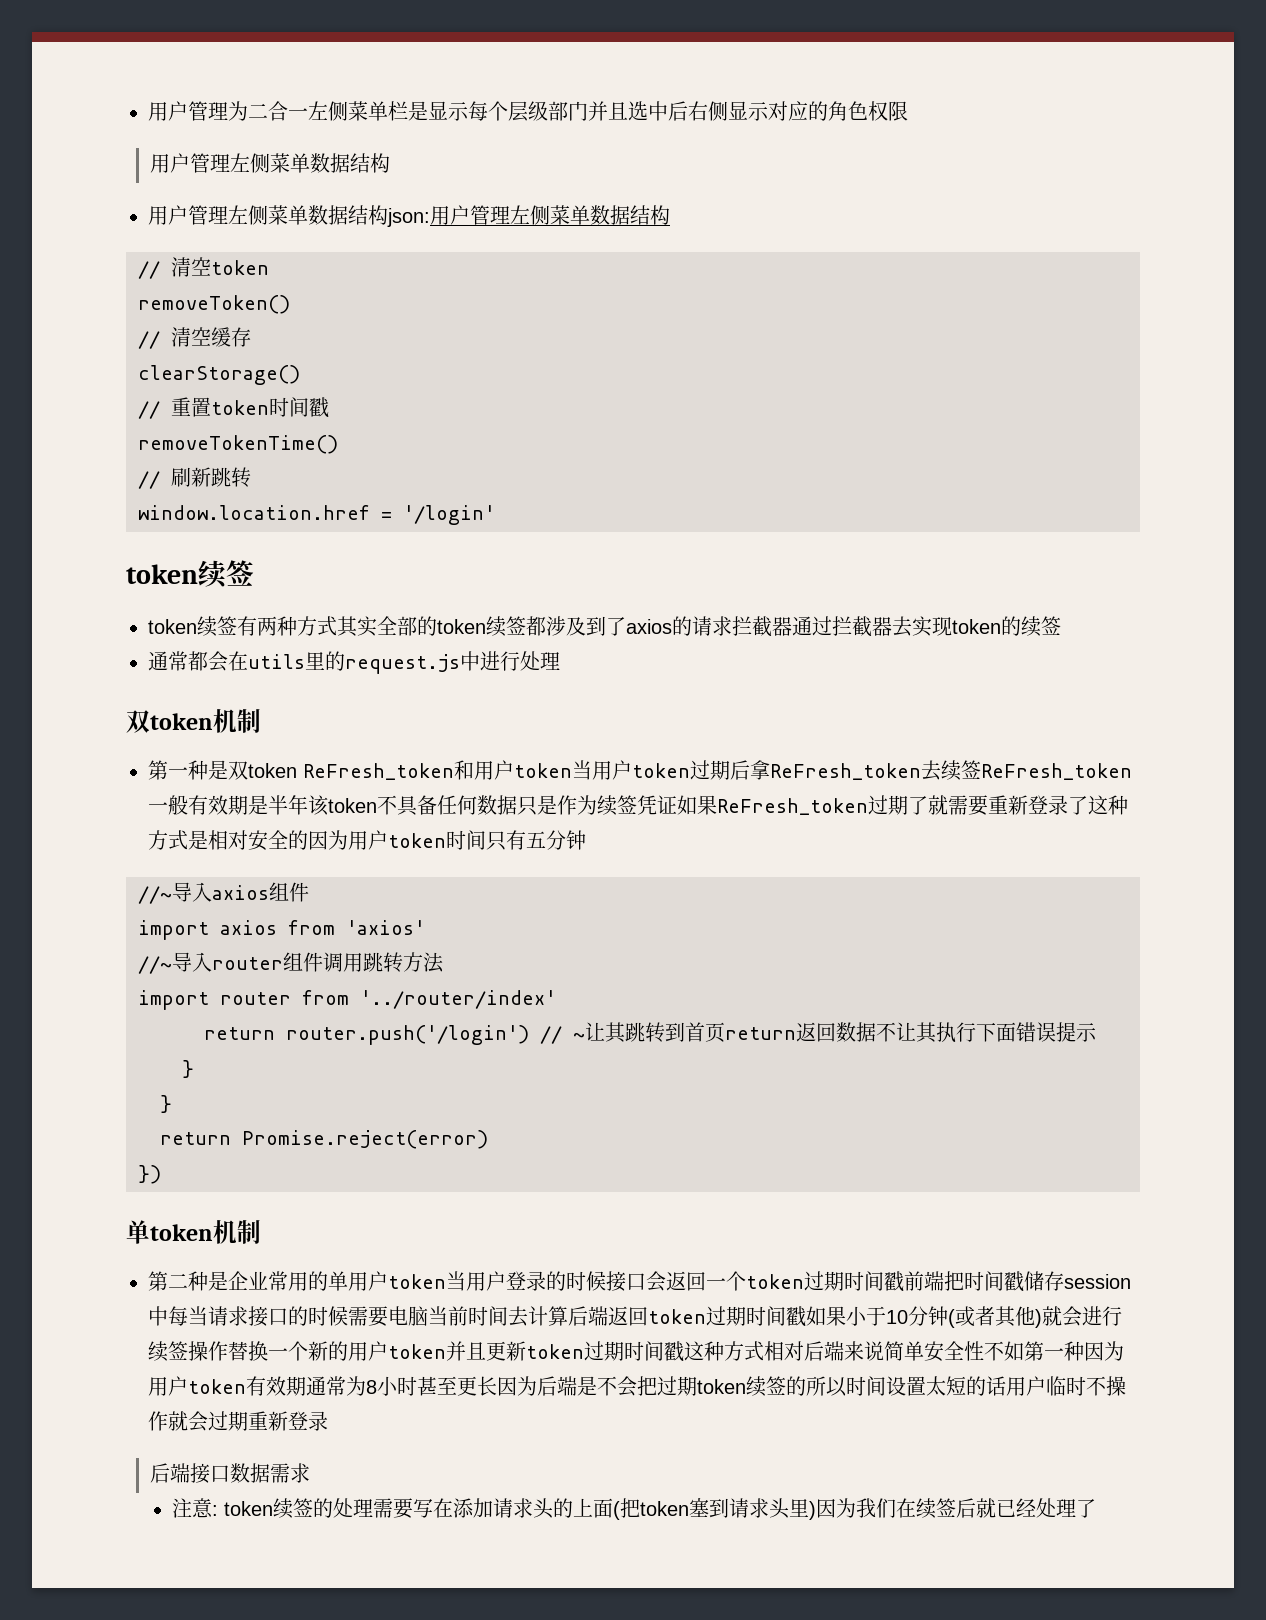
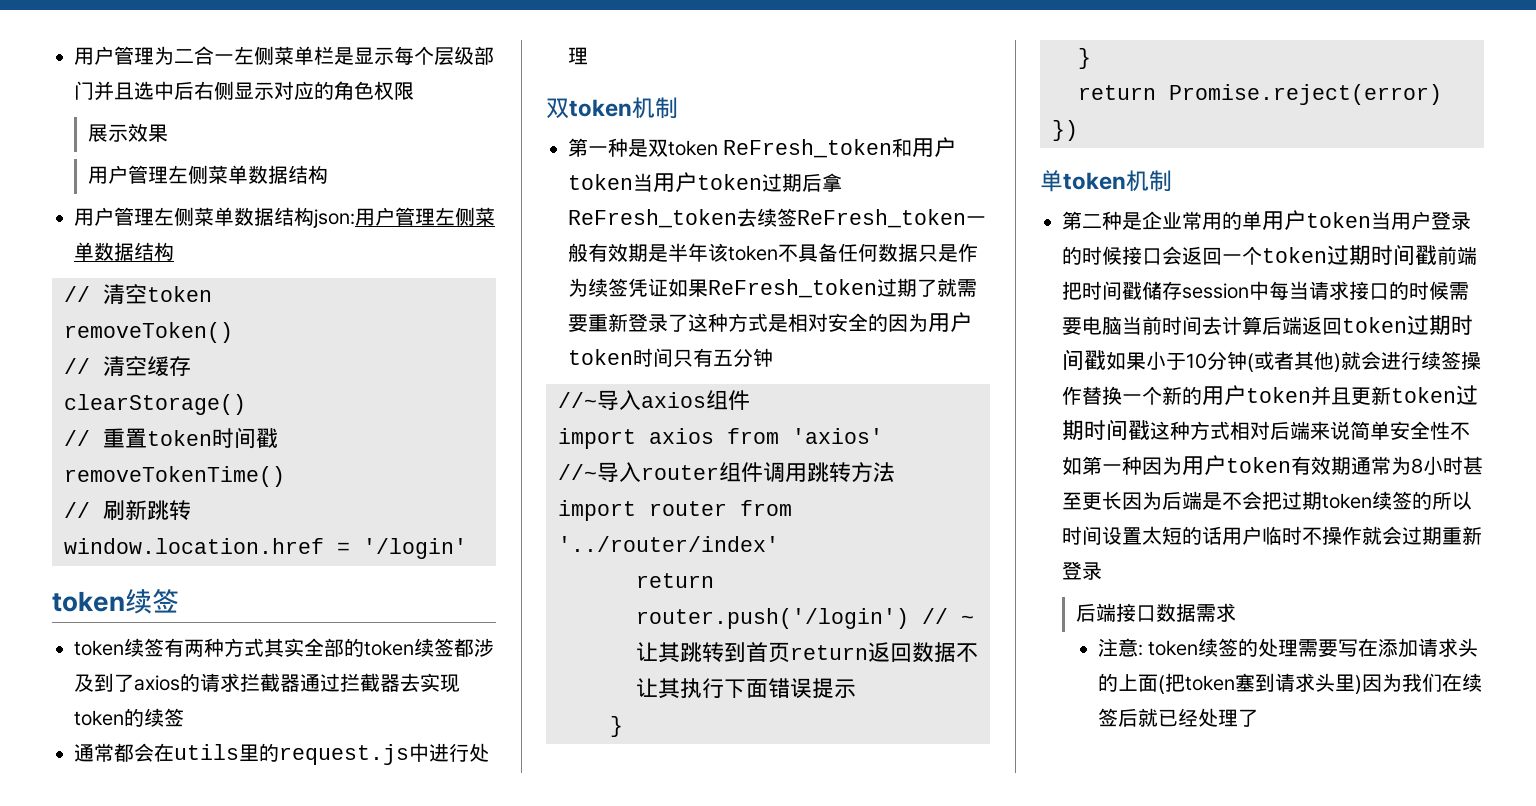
+ 展示效果

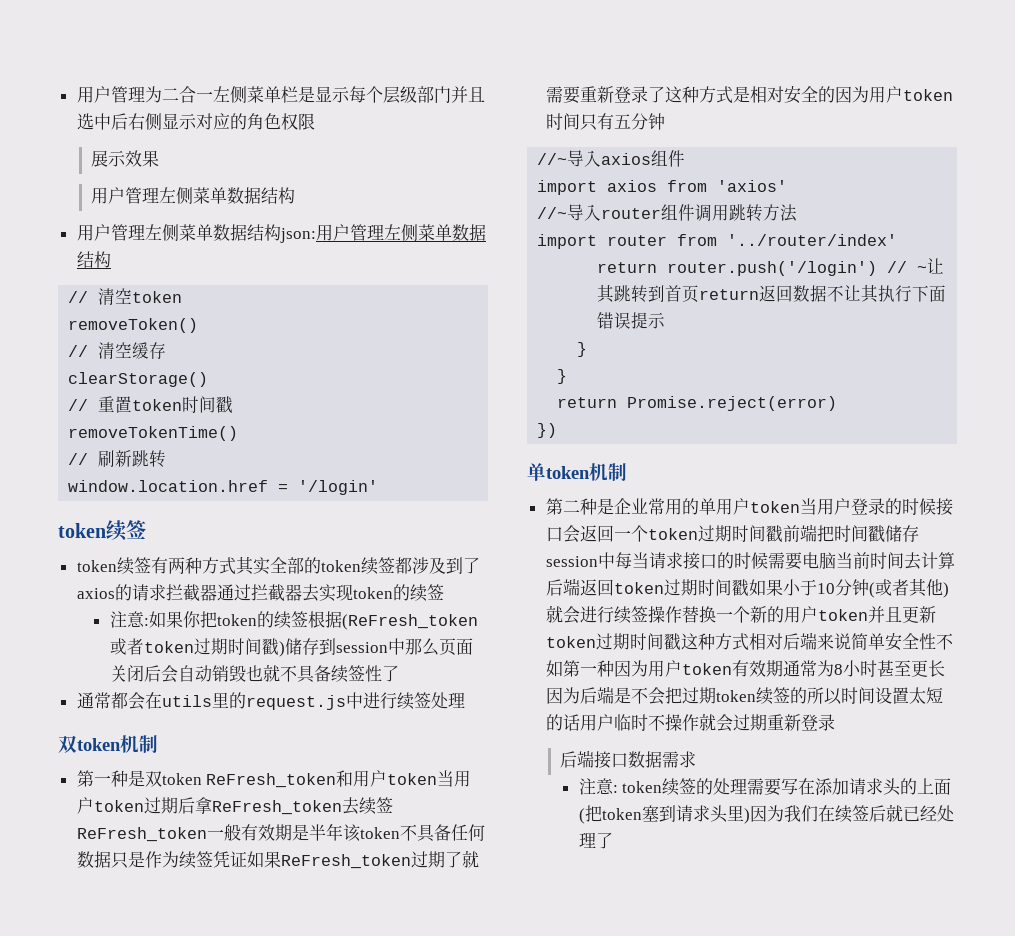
+ 注意:如果你把token的续签根据(ReFresh_token或者token过期时间戳)储存到session中那么页面关闭后会自动销毁也就不具备续签性了
- 通常都会在utils里的request.js中进行处理
+ 通常都会在utils里的request.js中进行续签处理

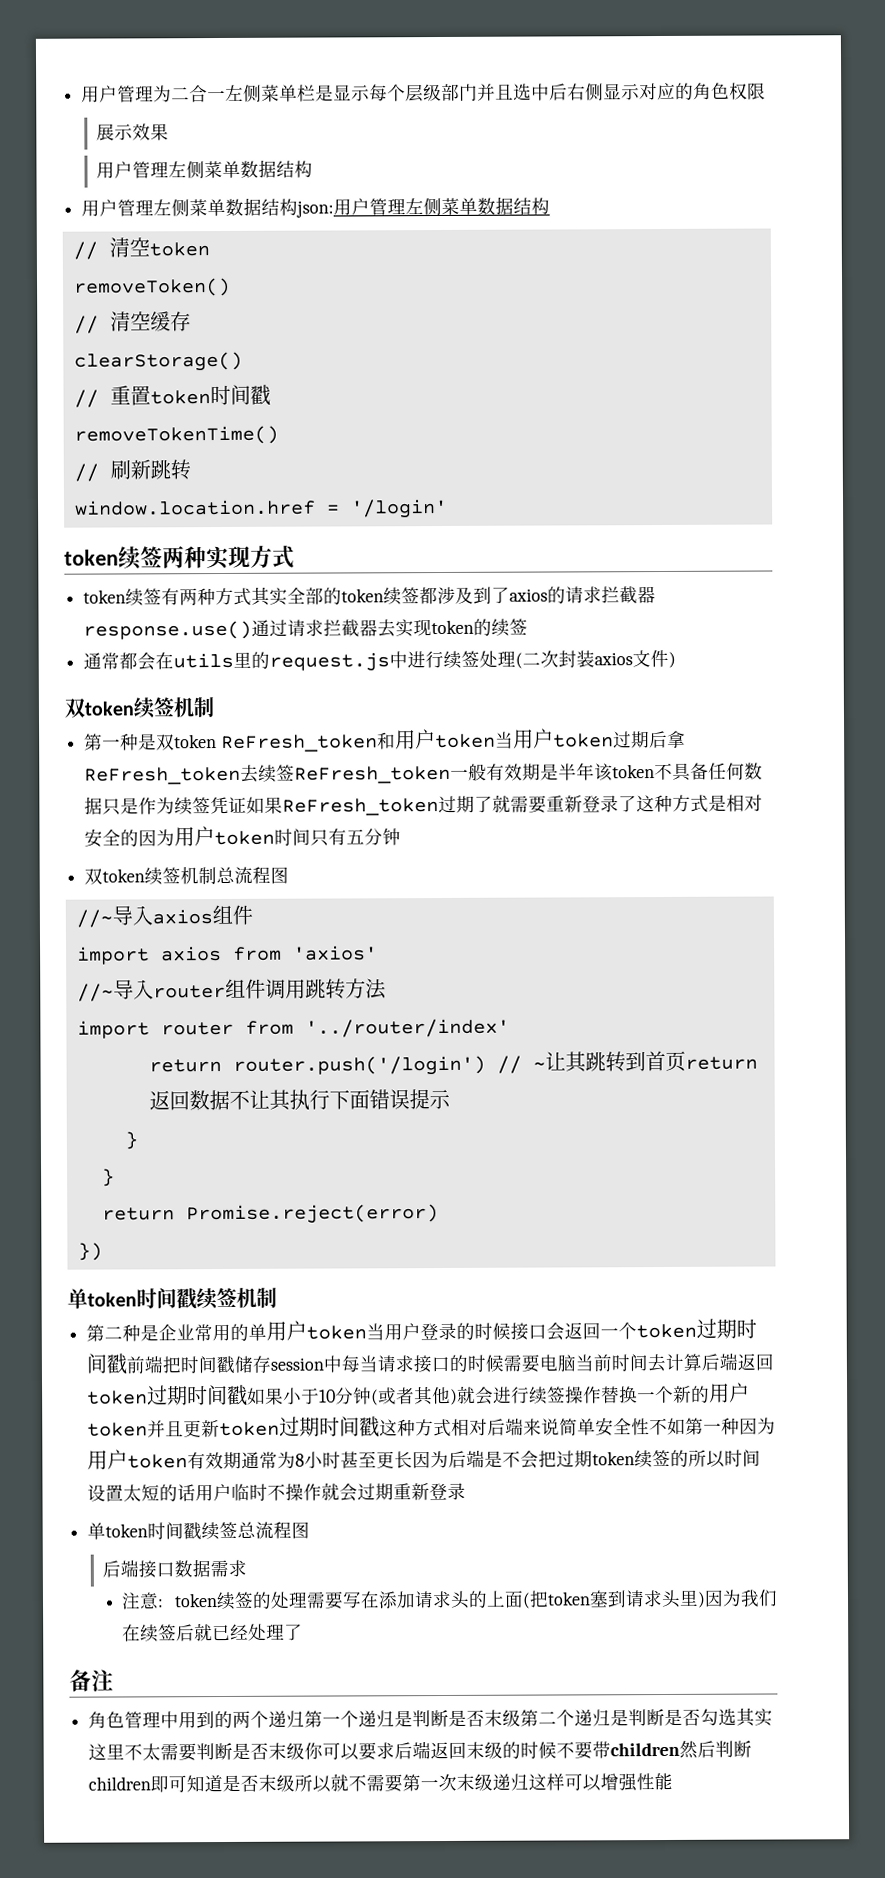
  window.location.href = '/login'
- token续签
+ token续签两种实现方式
- token续签有两种方式其实全部的token续签都涉及到了axios的请求拦截器通过拦截器去实现token的续签
+ token续签有两种方式其实全部的token续签都涉及到了axios的请求拦截器response.use()通过请求拦截器去实现token的续签
- 注意:如果你把token的续签根据(ReFresh_token或者token过期时间戳)储存到session中那么页面关闭后会自动销毁也就不具备续签性了
- 通常都会在utils里的request.js中进行续签处理
- 双token机制
+ 通常都会在utils里的request.js中进行续签处理(二次封装axios文件)
+ 双token续签机制
+ 双token续签机制总流程图
- 单token机制
+ 单token时间戳续签机制
+ 单token时间戳续签总流程图
+ 备注
+ 角色管理中用到的两个递归第一个递归是判断是否末级第二个递归是判断是否勾选其实这里不太需要判断是否末级你可以要求后端返回末级的时候不要带children然后判断children即可知道是否末级所以就不需要第一次末级递归这样可以增强性能

